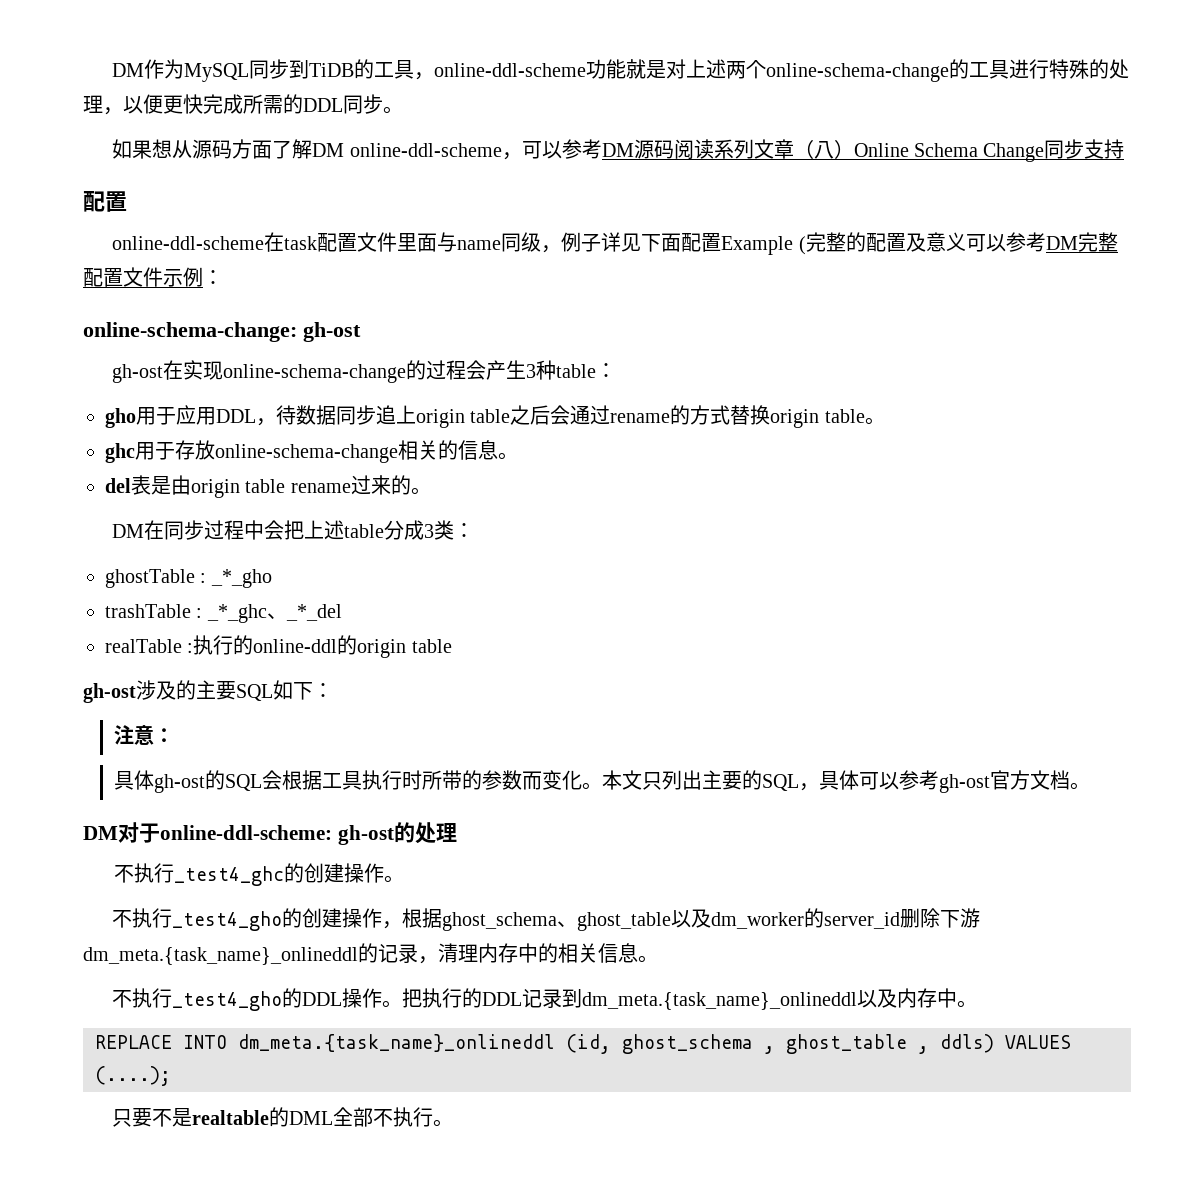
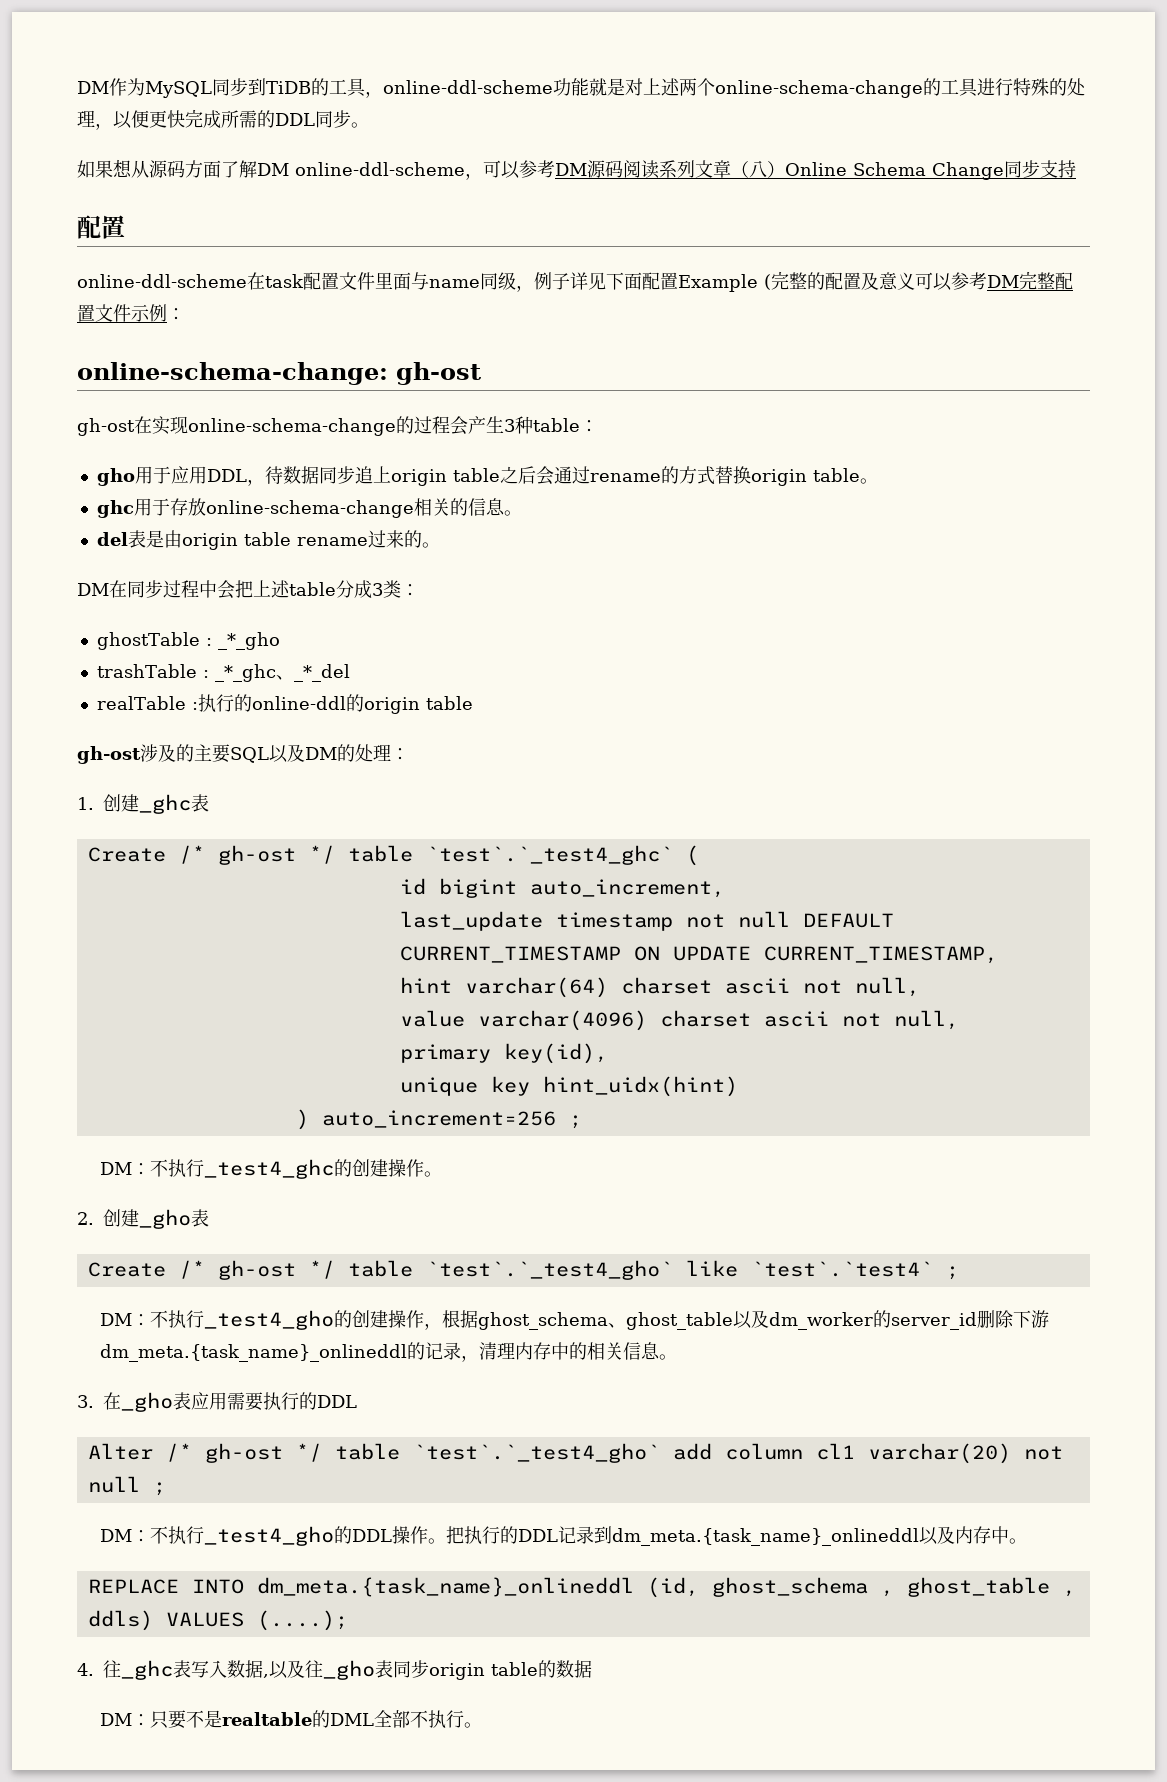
- gh-ost涉及的主要SQL如下：
- 注意：
- 具体gh-ost的SQL会根据工具执行时所带的参数而变化。本文只列出主要的SQL，具体可以参考gh-ost官方文档。
- DM对于online-ddl-scheme: gh-ost的处理
- 不执行_test4_ghc的创建操作。
+ gh-ost涉及的主要SQL以及DM的处理：
+ 1.创建_ghc表
+ Create /* gh-ost */ table `test`.`_test4_ghc` (
+ id bigint auto_increment,
+ last_update timestamp not null DEFAULT CURRENT_TIMESTAMP ON UPDATE CURRENT_TIMESTAMP,
+ hint varchar(64) charset ascii not null,
+ value varchar(4096) charset ascii not null,
+ primary key(id),
+ unique key hint_uidx(hint)
+ ) auto_increment=256 ;
+ DM：不执行_test4_ghc的创建操作。
- 不执行_test4_gho的创建操作，根据ghost_schema、ghost_table以及dm_worker的server_id删除下游dm_meta.{task_name}_onlineddl的记录，清理内存中的相关信息。
+ 2.创建_gho表
+ Create /* gh-ost */ table `test`.`_test4_gho` like `test`.`test4` ;
+ DM：不执行_test4_gho的创建操作，根据ghost_schema、ghost_table以及dm_worker的server_id删除下游dm_meta.{task_name}_onlineddl的记录，清理内存中的相关信息。
- 不执行_test4_gho的DDL操作。
+ 3.在_gho表应用需要执行的DDL
+ Alter /* gh-ost */ table `test`.`_test4_gho` add column cl1 varchar(20) not null ;
+ DM：不执行_test4_gho的DDL操作。
- 只要不是realtable的DML全部不执行。
+ 4.往_ghc表写入数据,以及往_gho表同步origin table的数据
+ DM：只要不是realtable的DML全部不执行。

